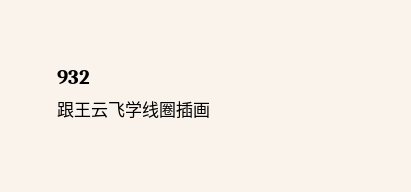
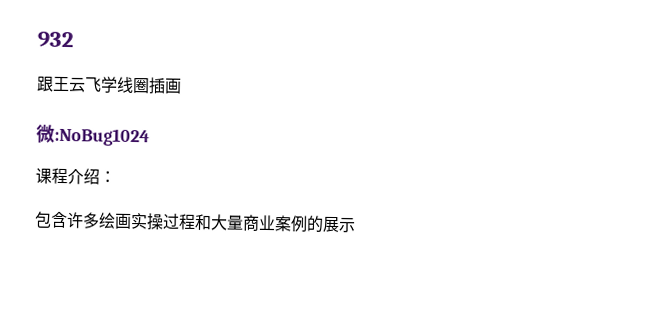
+ 微:NoBug1024
+ 课程介绍：
+ 包含许多绘画实操过程和大量商业案例的展示

